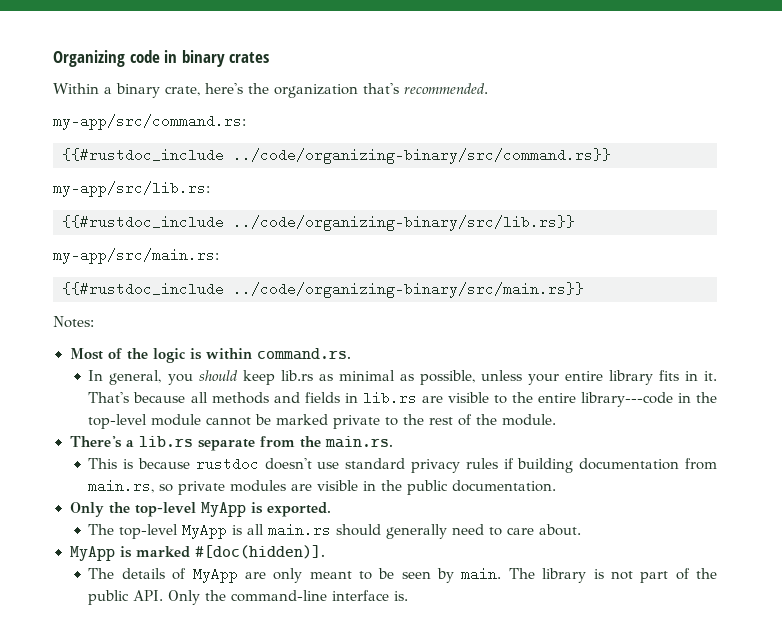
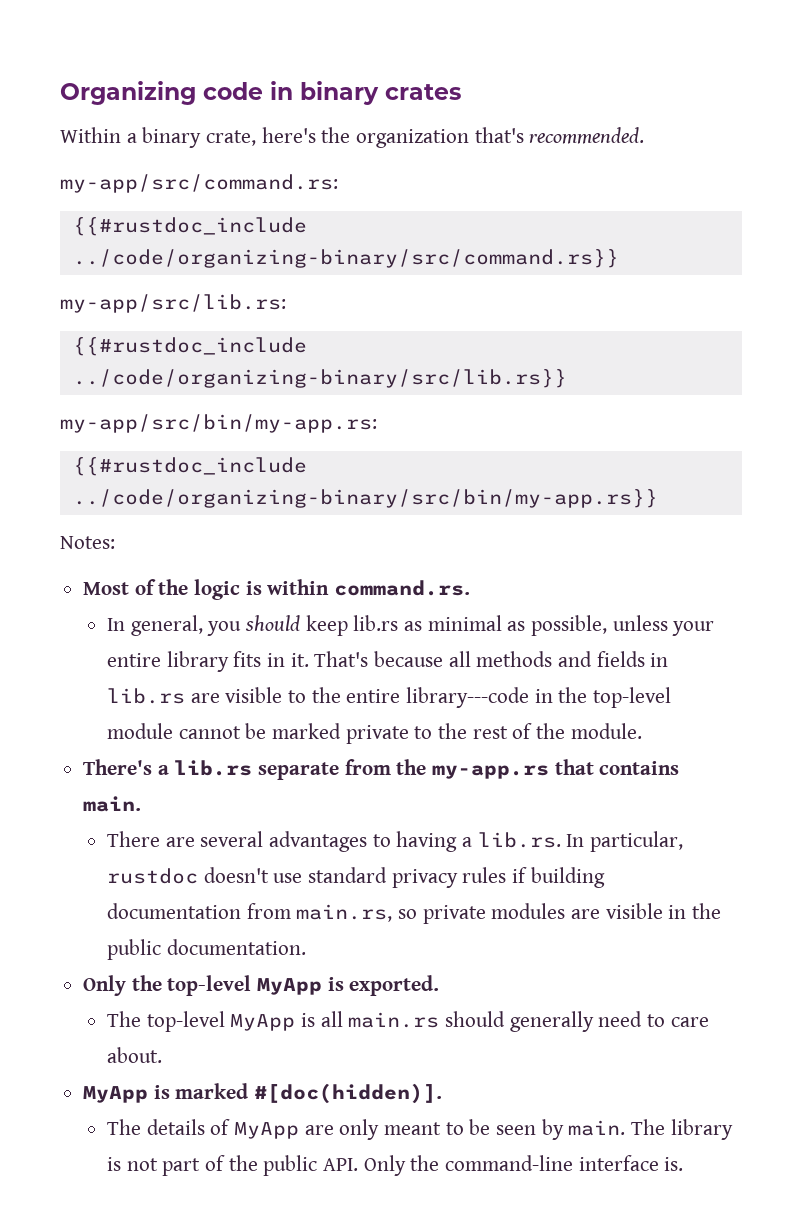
- my-app/src/main.rs:
- {{#rustdoc_include ../code/organizing-binary/src/main.rs}}
+ my-app/src/bin/my-app.rs:
+ {{#rustdoc_include ../code/organizing-binary/src/bin/my-app.rs}}
- There's a lib.rs separate from the main.rs.
- This is because rustdoc doesn't use standard privacy rules if building documentation from main.rs, so private modules are visible in the public documentation.
+ There's a lib.rs separate from the my-app.rs that contains main.
+ There are several advantages to having a lib.rs. In particular, rustdoc doesn't use standard privacy rules if building documentation from main.rs, so private modules are visible in the public documentation.

